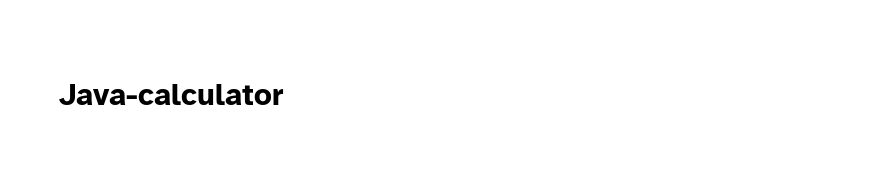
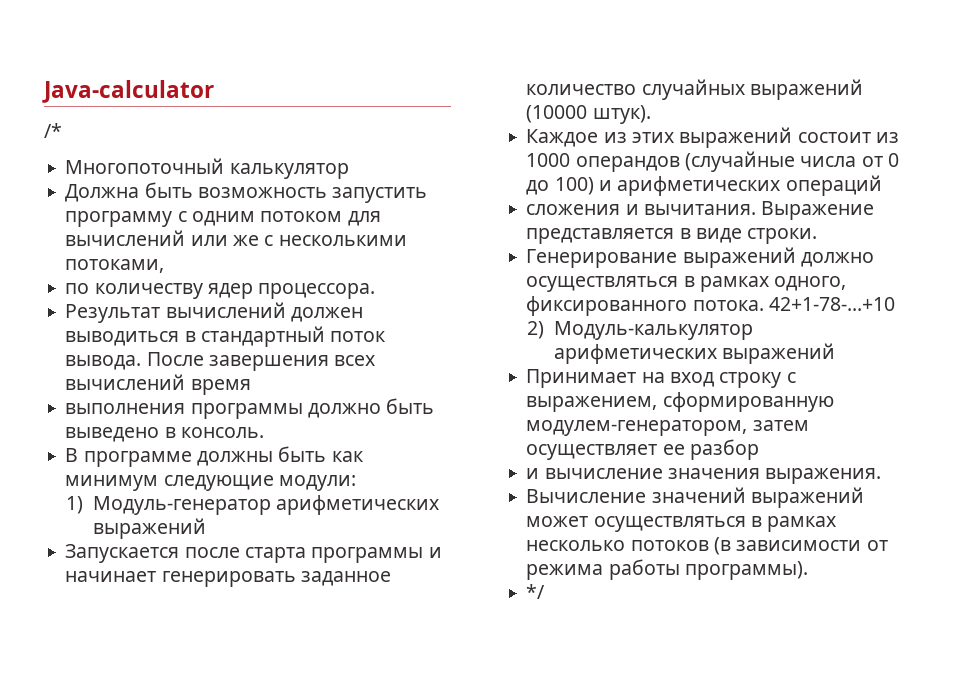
+ /*
+ Многопоточный калькулятор
+ Должна быть возможность запустить программу с одним потоком для вычислений или же с несколькими потоками,
+ по количеству ядер процессора.
+ Результат вычислений должен выводиться в стандартный поток вывода. После завершения всех вычислений время
+ выполнения программы должно быть выведено в консоль.
+ В программе должны быть как минимум следующие модули:
+ 1) Модуль-генератор арифметических выражений
+ Запускается после старта программы и начинает генерировать заданное количество случайных выражений (10000 штук).
+ Каждое из этих выражений состоит из 1000 операндов (случайные числа от 0 до 100) и арифметических операций
+ сложения и вычитания. Выражение представляется в виде строки.
+ Генерирование выражений должно осуществляться в рамках одного, фиксированного потока. 42+1-78-...+10
+ 2) Модуль-калькулятор арифметических выражений
+ Принимает на вход строку с выражением, сформированную модулем-генератором, затем осуществляет ее разбор
+ и вычисление значения выражения.
+ Вычисление значений выражений может осуществляться в рамках несколько потоков (в зависимости от режима работы программы).
+ */

